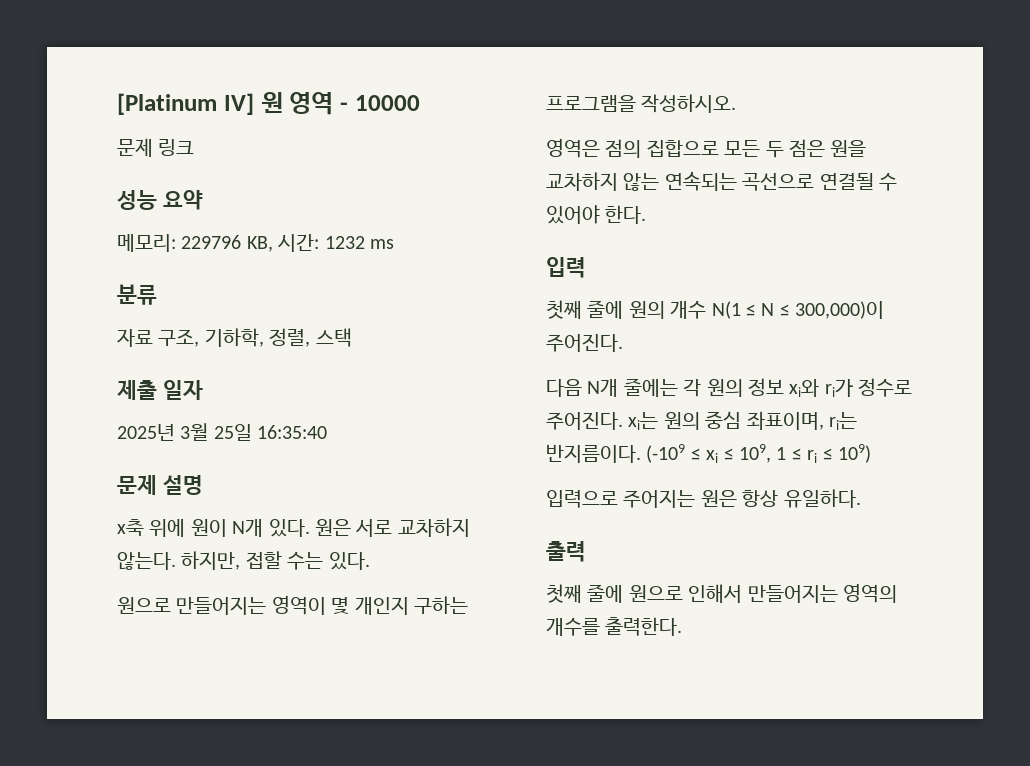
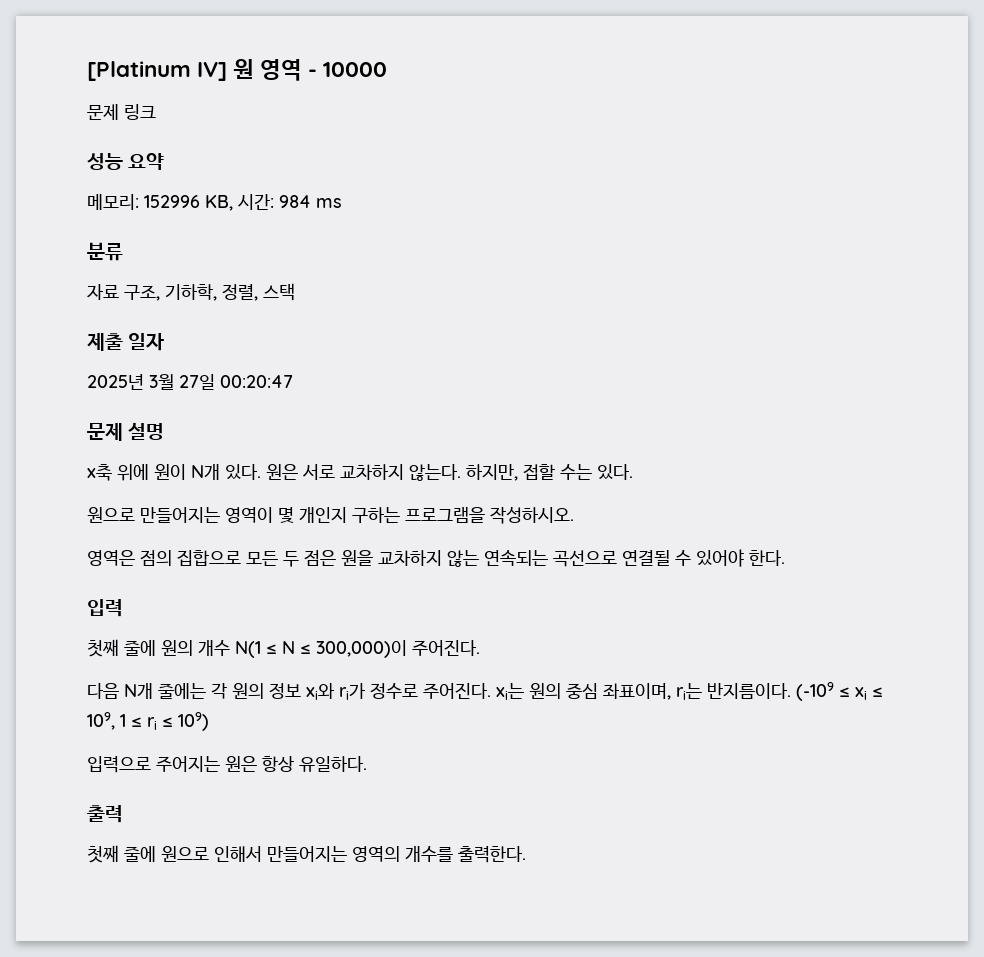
- 메모리: 229796 KB, 시간: 1232 ms
+ 메모리: 152996 KB, 시간: 984 ms
- 2025년 3월 25일 16:35:40
+ 2025년 3월 27일 00:20:47

